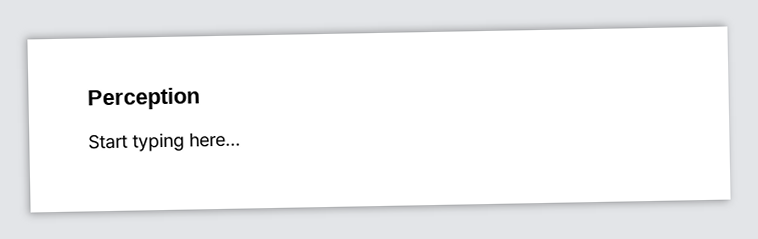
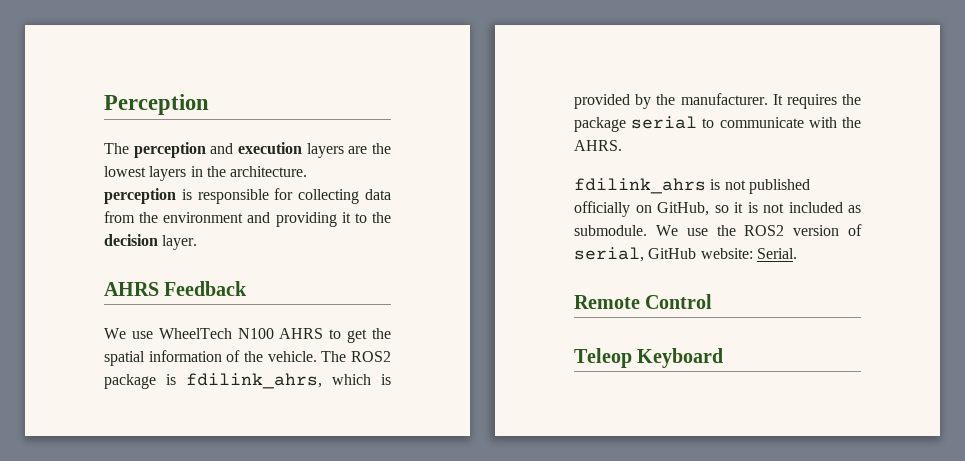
- Start typing here...
+ The perception and execution layers are the lowest layers in the architecture.
+ perception is responsible for collecting data from the environment and providing it to the decision layer.
+ AHRS Feedback
+ We use WheelTech N100 AHRS to get the spatial information of the vehicle. The ROS2 package is fdilink_ahrs, which is provided by the manufacturer. It requires the package serial to communicate with the AHRS.
+ fdilink_ahrs is not published officially on GitHub, so it is not included as submodule. We use the ROS2 version of serial, GitHub website: Serial.
+ Remote Control
+ Teleop Keyboard

